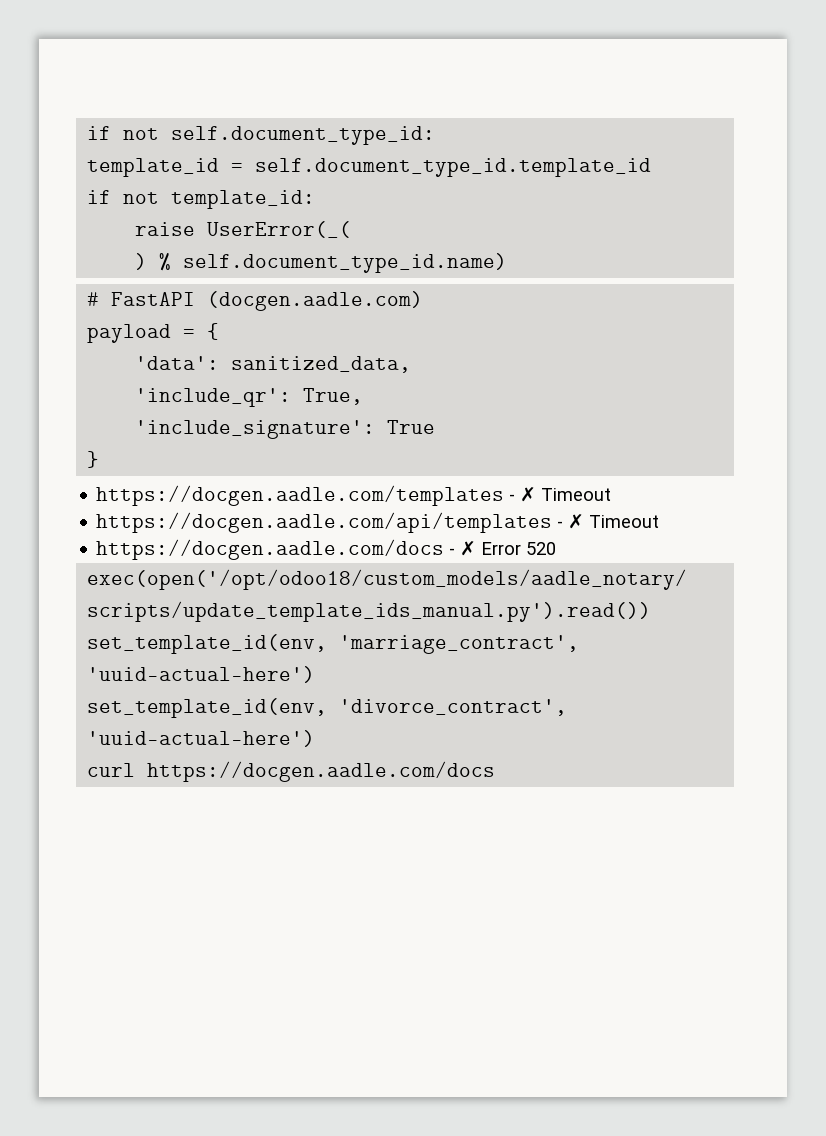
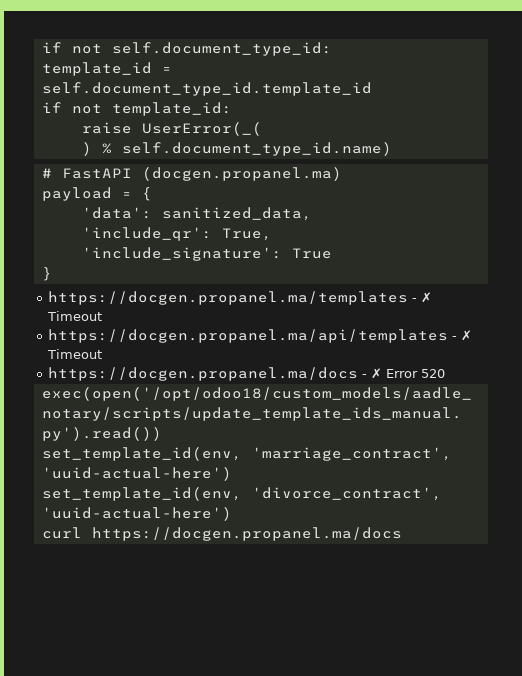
- # FastAPI (docgen.aadle.com)
+ # FastAPI (docgen.propanel.ma)
- https://docgen.aadle.com/templates - ✗ Timeout
- https://docgen.aadle.com/api/templates - ✗ Timeout
- https://docgen.aadle.com/docs - ✗ Error 520
+ https://docgen.propanel.ma/templates - ✗ Timeout
+ https://docgen.propanel.ma/api/templates - ✗ Timeout
+ https://docgen.propanel.ma/docs - ✗ Error 520
- curl https://docgen.aadle.com/docs
+ curl https://docgen.propanel.ma/docs

